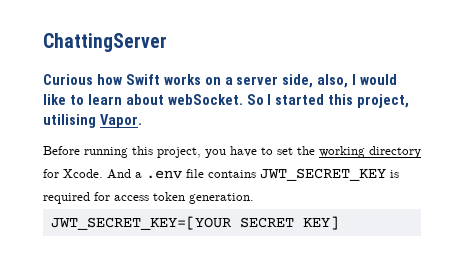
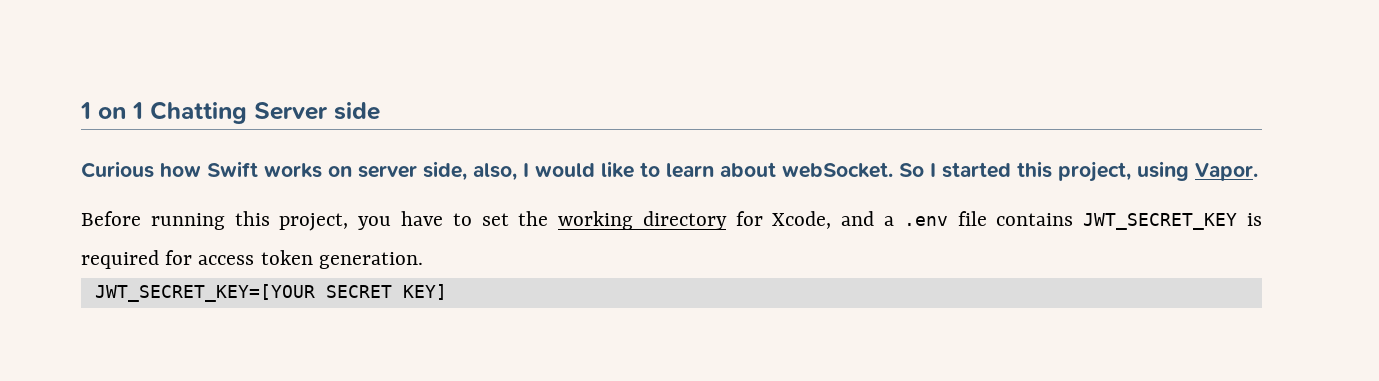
- ChattingServer
+ 1 on 1 Chatting Server side
- Curious how Swift works on a server side, also, I would like to learn about webSocket.
+ Curious how Swift works on server side, also, I would like to learn about webSocket.
- So I started this project, utilising Vapor.
+ So I started this project, using Vapor.
- Before running this project, you have to set the working directory for Xcode. And a .env file contains JWT_SECRET_KEY is required for access token generation.
+ Before running this project, you have to set the working directory for Xcode, and a .env file contains JWT_SECRET_KEY is required for access token generation.

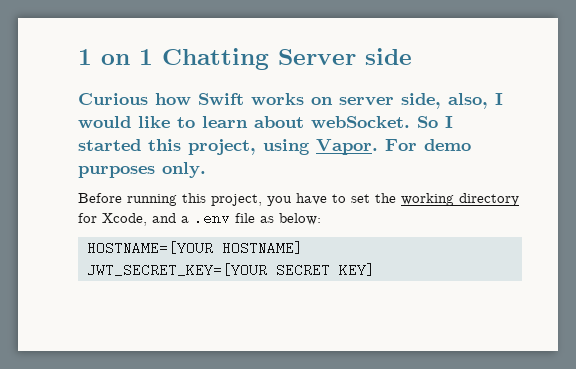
+ For demo purposes only.
- Before running this project, you have to set the working directory for Xcode, and a .env file contains JWT_SECRET_KEY is required for access token generation.
+ Before running this project, you have to set the working directory for Xcode, and a .env file as below:
+ HOSTNAME=[YOUR HOSTNAME]

